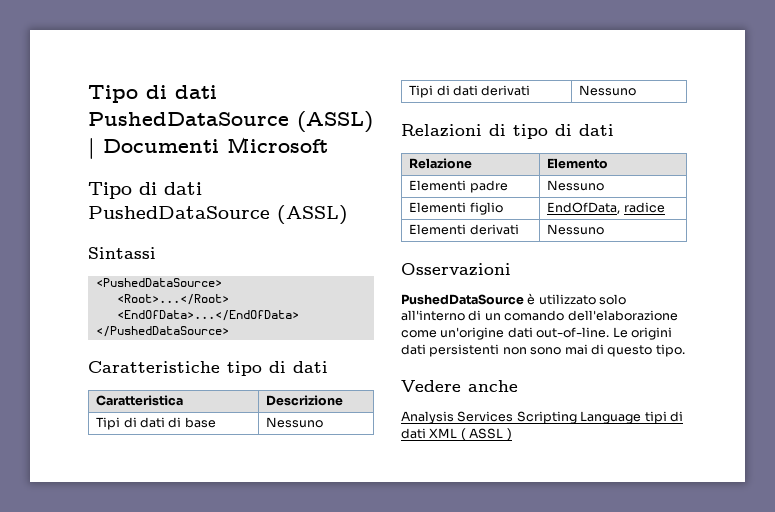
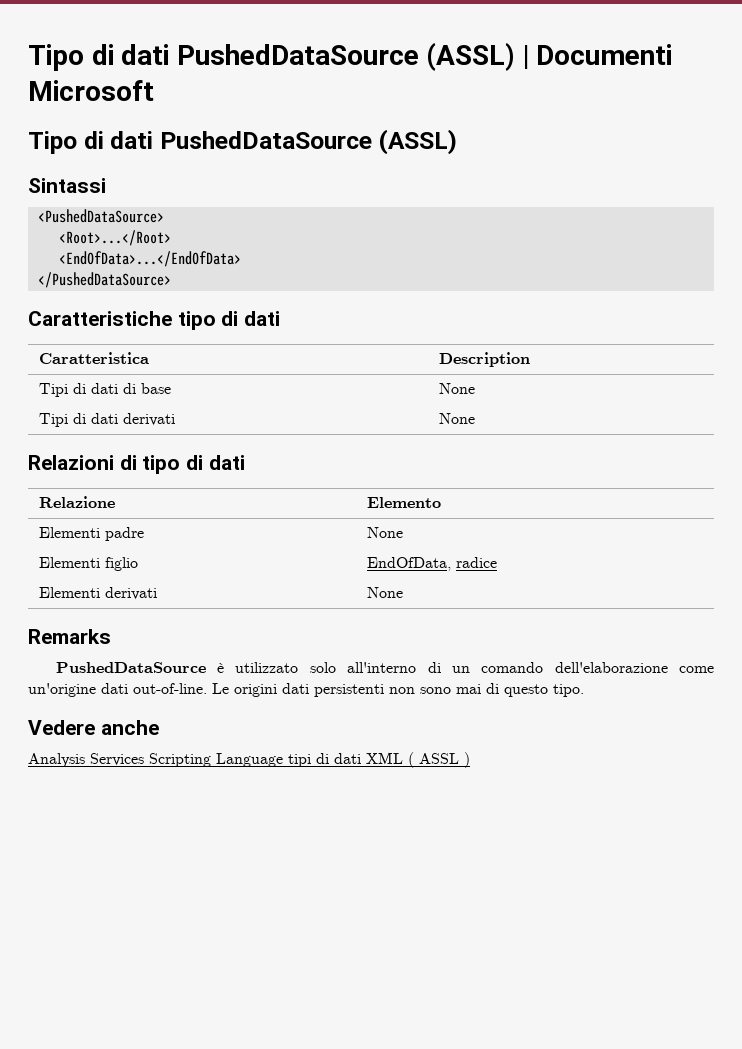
- Caratteristica | Descrizione
+ Caratteristica | Description
- Tipi di dati di base | Nessuno
+ Tipi di dati di base | None
- Tipi di dati derivati | Nessuno
+ Tipi di dati derivati | None
- Elementi padre | Nessuno
+ Elementi padre | None
- Elementi derivati | Nessuno
- Osservazioni
+ Elementi derivati | None
+ Remarks

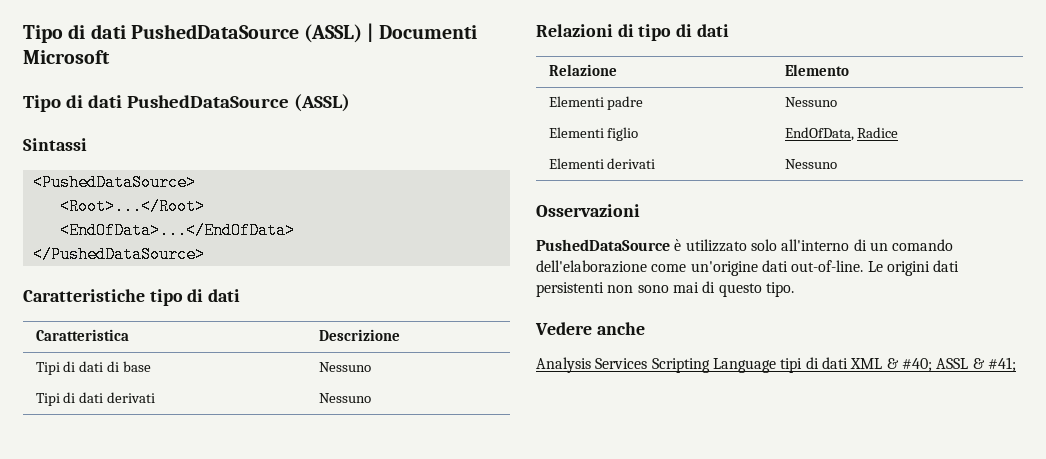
- Caratteristica | Description
+ Caratteristica | Descrizione
- Tipi di dati di base | None
+ Tipi di dati di base | Nessuno
- Tipi di dati derivati | None
+ Tipi di dati derivati | Nessuno
- Elementi padre | None
+ Elementi padre | Nessuno
- Elementi figlio | EndOfData, radice
+ Elementi figlio | EndOfData, Radice
- Elementi derivati | None
- Remarks
+ Elementi derivati | Nessuno
+ Osservazioni
- Analysis Services Scripting Language tipi di dati XML ( ASSL )
+ Analysis Services Scripting Language tipi di dati XML & #40; ASSL & #41;

